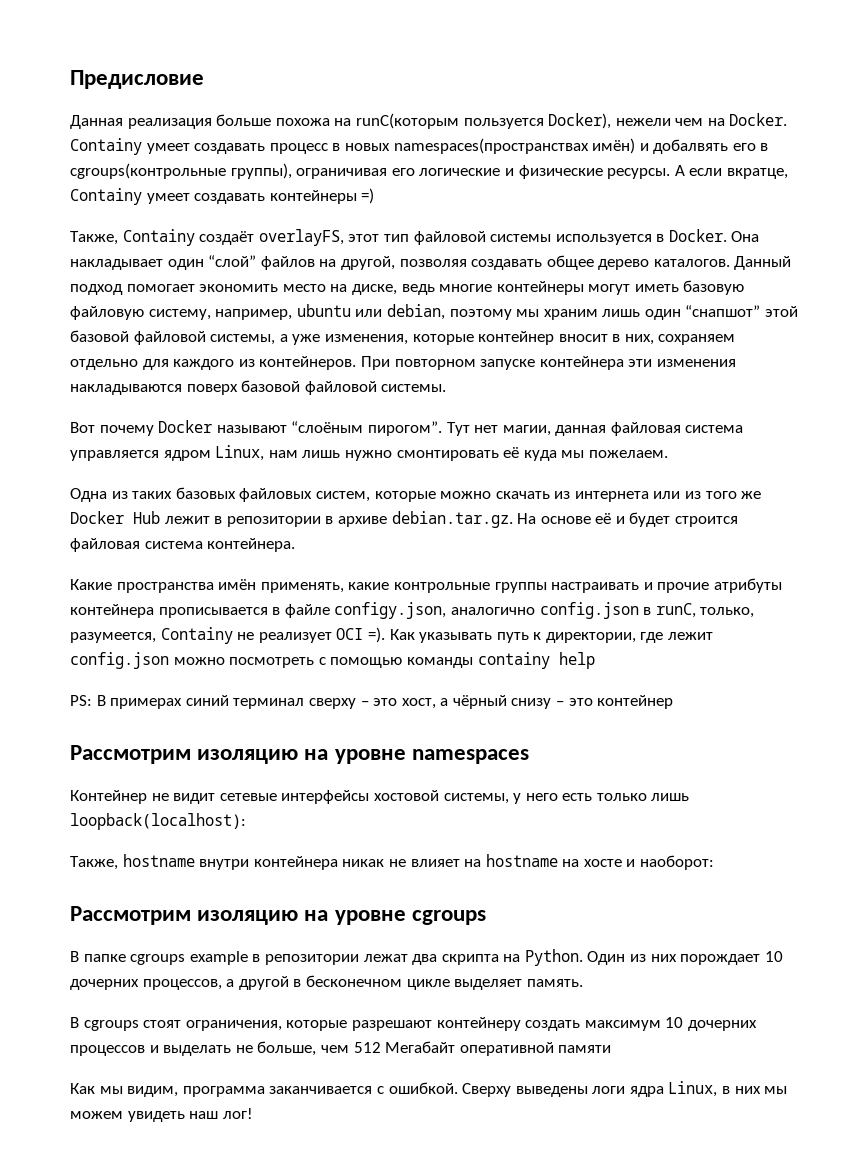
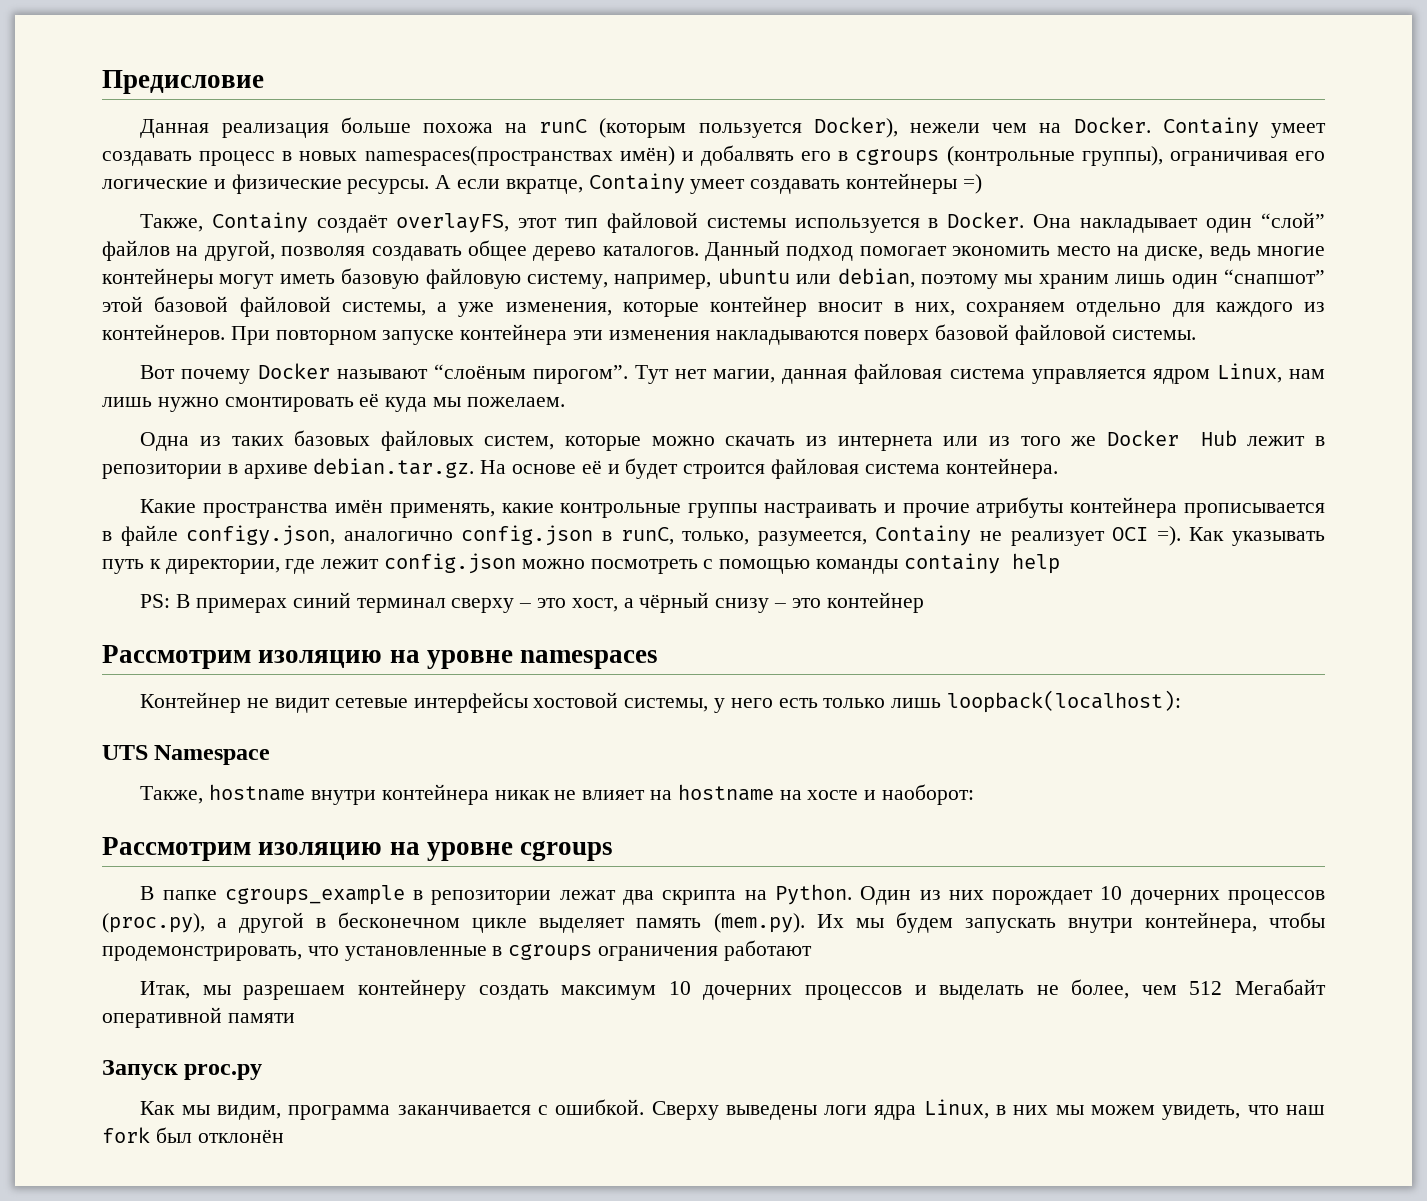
- Данная реализация больше похожа на runC(которым пользуется Docker), нежели чем на Docker.
+ Данная реализация больше похожа на runC (которым пользуется Docker), нежели чем на Docker.
- Containy умеет создавать процесс в новых namespaces(пространствах имён) и добалвять его в cgroups(контрольные группы), ограничивая его логические и физические ресурсы.
+ Containy умеет создавать процесс в новых namespaces(пространствах имён) и добалвять его в cgroups (контрольные группы), ограничивая его логические и физические ресурсы.
+ UTS Namespace
- В папке cgroups example в репозитории лежат два скрипта на Python.
+ В папке cgroups_example в репозитории лежат два скрипта на Python.
- Один из них порождает 10 дочерних процессов, а другой в бесконечном цикле выделяет память.
- В cgroups стоят ограничения, которые разрешают контейнеру создать максимум 10 дочерних процессов и выделать не больше, чем 512 Мегабайт оперативной памяти
+ Один из них порождает 10 дочерних процессов (proc.py), а другой в бесконечном цикле выделяет память (mem.py). Их мы будем запускать внутри контейнера, чтобы продемонстрировать, что установленные в cgroups ограничения работают
+ Итак, мы разрешаем контейнеру создать максимум 10 дочерних процессов и выделать не более, чем 512 Мегабайт оперативной памяти
+ Запуск proc.py
- Сверху выведены логи ядра Linux, в них мы можем увидеть наш лог!
+ Сверху выведены логи ядра Linux, в них мы можем увидеть, что наш fork был отклонён

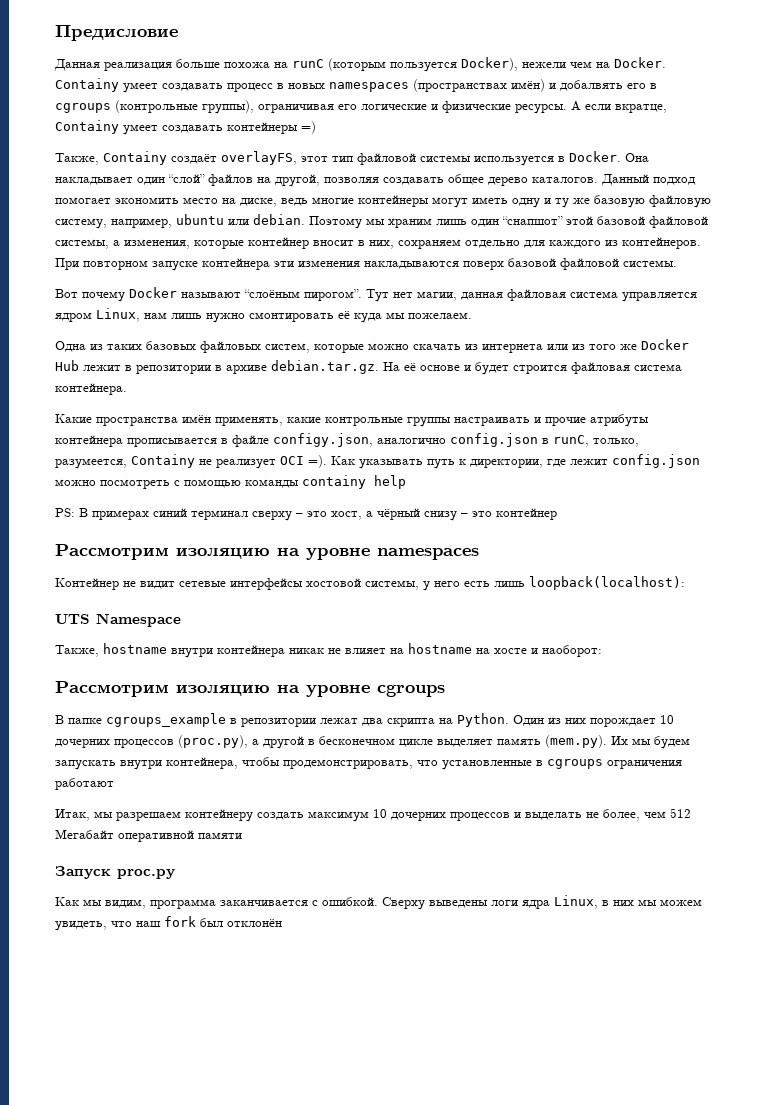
- Containy умеет создавать процесс в новых namespaces(пространствах имён) и добалвять его в cgroups (контрольные группы), ограничивая его логические и физические ресурсы.
+ Containy умеет создавать процесс в новых namespaces (пространствах имён) и добалвять его в cgroups (контрольные группы), ограничивая его логические и физические ресурсы.
- Данный подход помогает экономить место на диске, ведь многие контейнеры могут иметь базовую файловую систему, например, ubuntu или debian, поэтому мы храним лишь один “снапшот” этой базовой файловой системы, а уже изменения, которые контейнер вносит в них, сохраняем отдельно для каждого из контейнеров.
+ Данный подход помогает экономить место на диске, ведь многие контейнеры могут иметь одну и ту же базовую файловую систему, например, ubuntu или debian. Поэтому мы храним лишь один “снапшот” этой базовой файловой системы, а изменения, которые контейнер вносит в них, сохраняем отдельно для каждого из контейнеров.
- Одна из таких базовых файловых систем, которые можно скачать из интернета или из того же Docker Hub лежит в репозитории в архиве debian.tar.gz. На основе её и будет строится файловая система контейнера.
+ Одна из таких базовых файловых систем, которые можно скачать из интернета или из того же Docker Hub лежит в репозитории в архиве debian.tar.gz. На её основе и будет строится файловая система контейнера.
- Контейнер не видит сетевые интерфейсы хостовой системы, у него есть только лишь loopback(localhost):
+ Контейнер не видит сетевые интерфейсы хостовой системы, у него есть лишь loopback(localhost):

